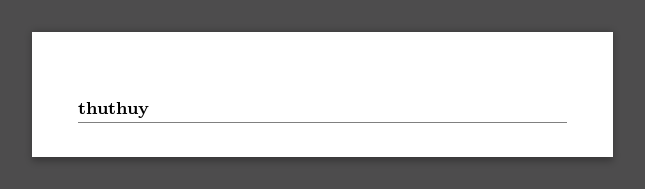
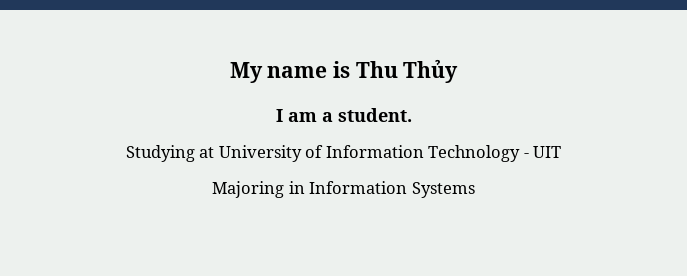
- thuthuy
+ My name is Thu Thủy
+ I am a student.
+ Studying at University of Information Technology - UIT
+ Majoring in Information Systems

